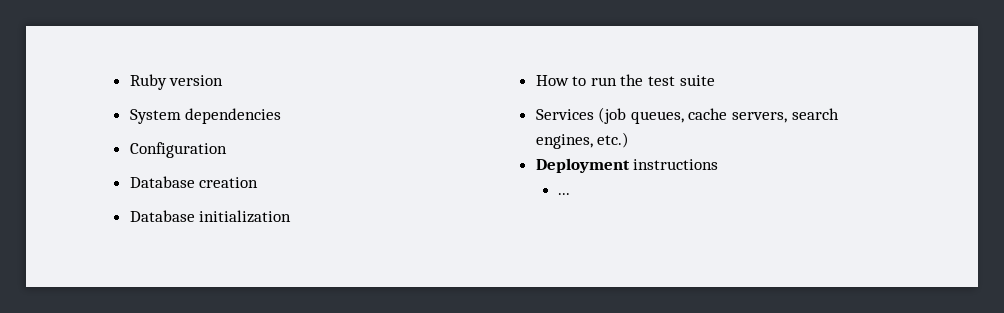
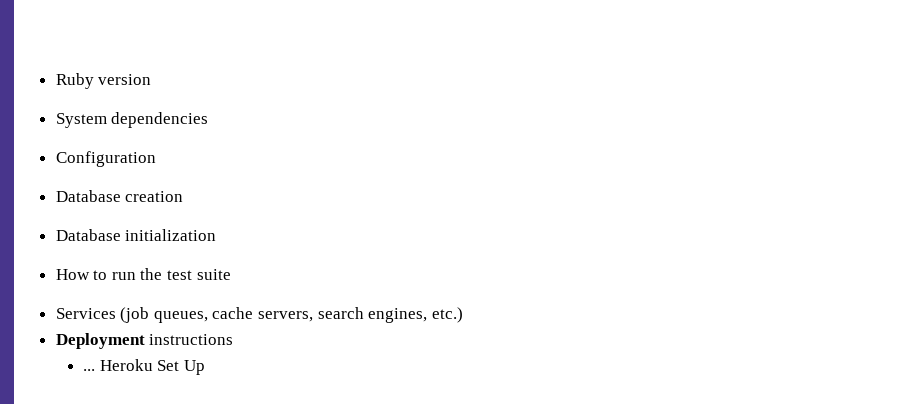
+ Heroku Set Up

